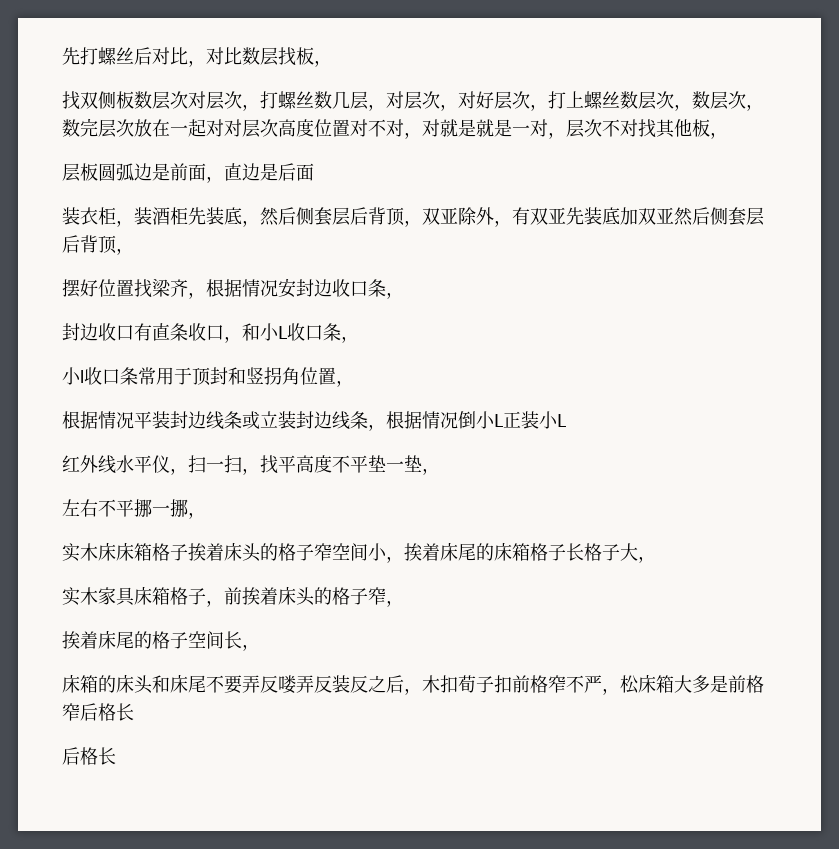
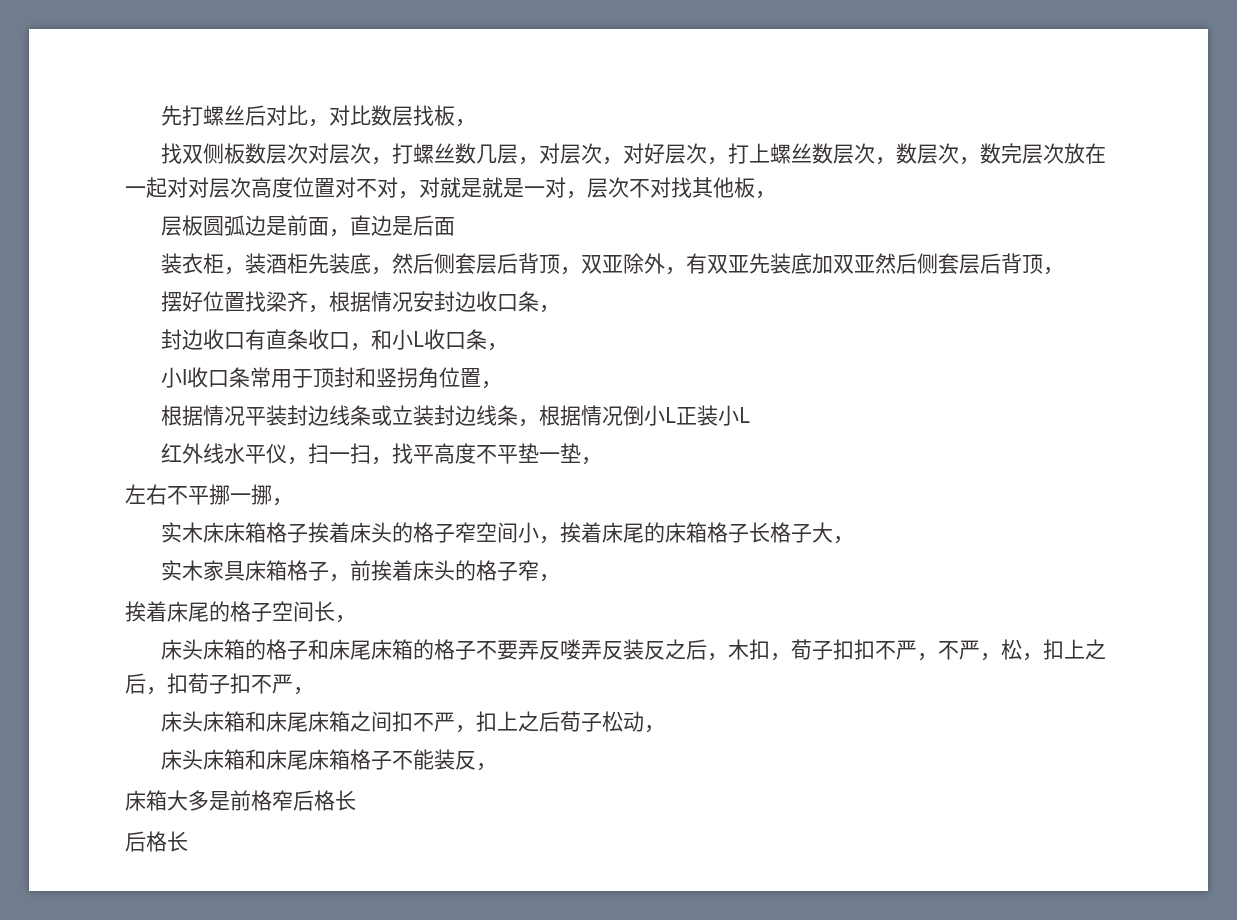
- 床箱的床头和床尾不要弄反喽弄反装反之后，木扣荀子扣前格窄不严，松床箱大多是前格窄后格长
+ 床头床箱的格子和床尾床箱的格子不要弄反喽弄反装反之后，木扣，荀子扣扣不严，不严，松，扣上之后，扣荀子扣不严，
+ 床头床箱和床尾床箱之间扣不严，扣上之后荀子松动，
+ 床头床箱和床尾床箱格子不能装反，
+ 床箱大多是前格窄后格长

